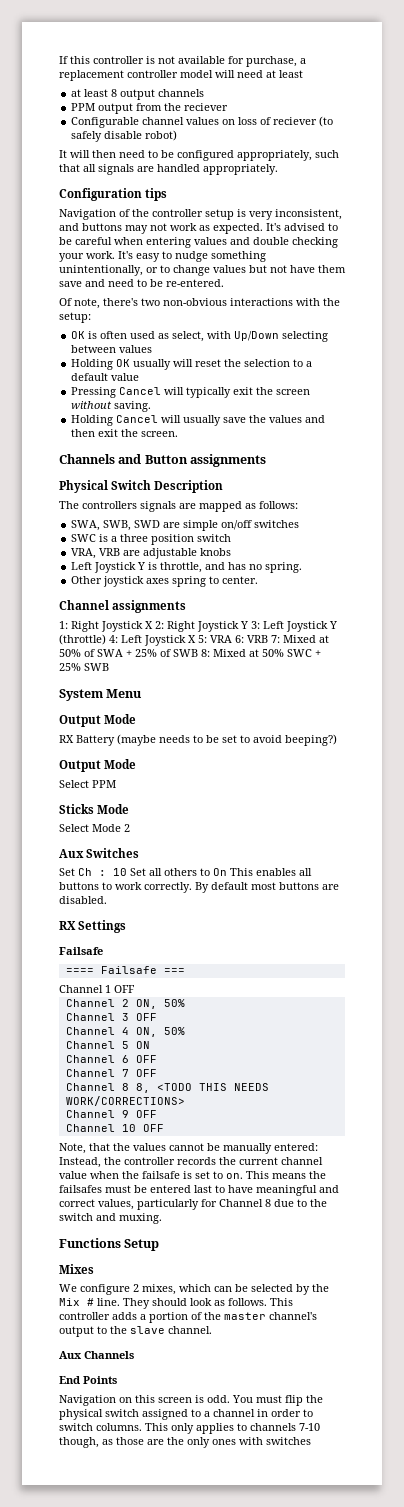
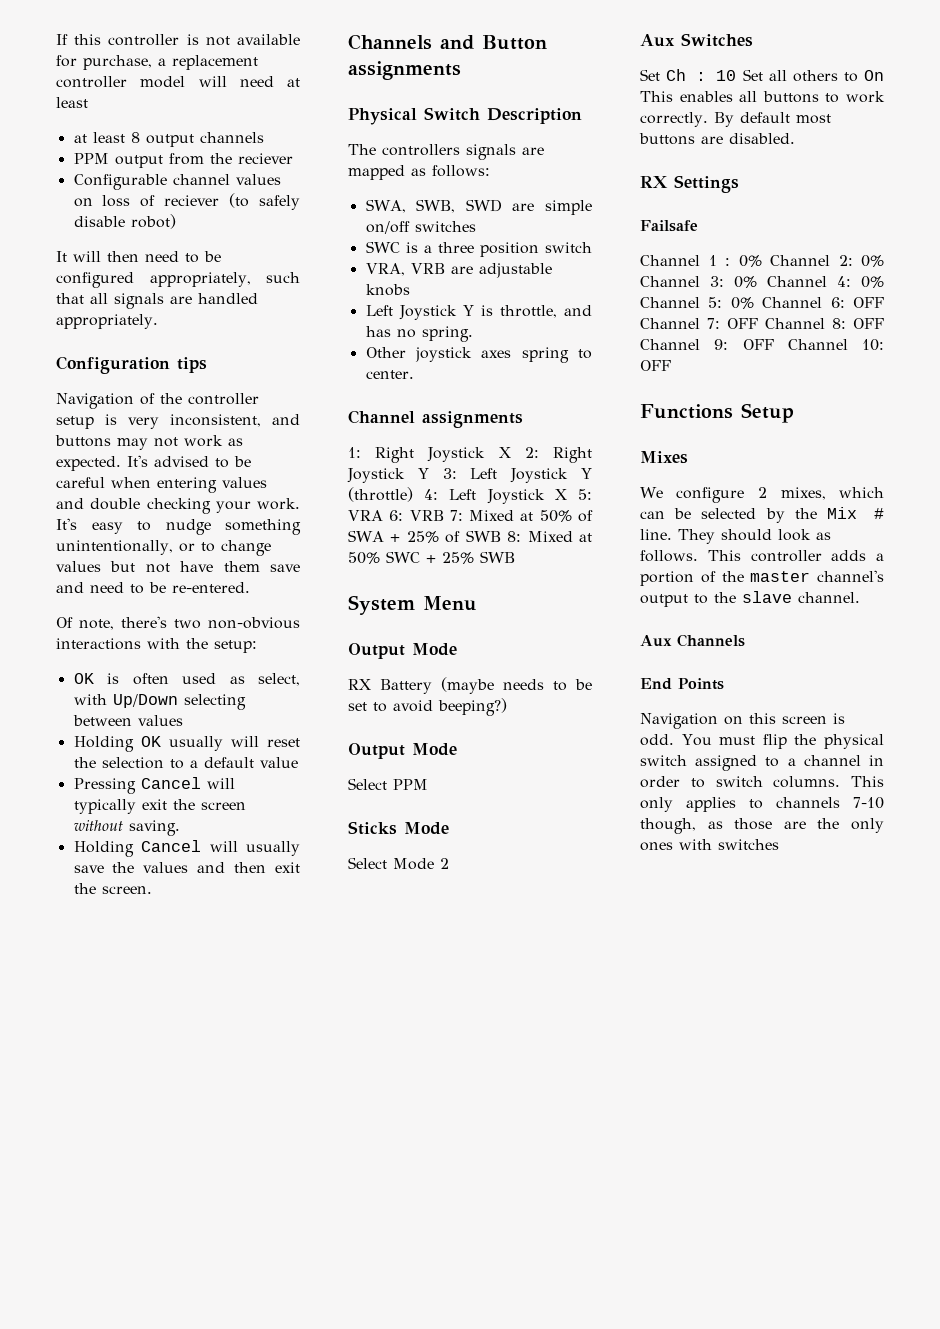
- ==== Failsafe ===
- Channel 1 OFF
- Channel 2 ON, 50%
- Channel 3 OFF
- Channel 4 ON, 50%
- Channel 5 ON
- Channel 6 OFF
- Channel 7 OFF
- Channel 8 8, <TODO THIS NEEDS WORK/CORRECTIONS>
- Channel 9 OFF
- Channel 10 OFF
- Note, that the values cannot be manually entered: Instead, the controller records the current channel value when the failsafe is set to on. This means the failsafes must be entered last to have meaningful and correct values, particularly for Channel 8 due to the switch and muxing.
+ Channel 1 : 0% Channel 2: 0% Channel 3: 0% Channel 4: 0% Channel 5: 0% Channel 6: OFF Channel 7: OFF Channel 8: OFF Channel 9: OFF Channel 10: OFF

